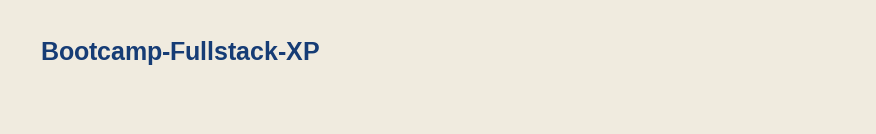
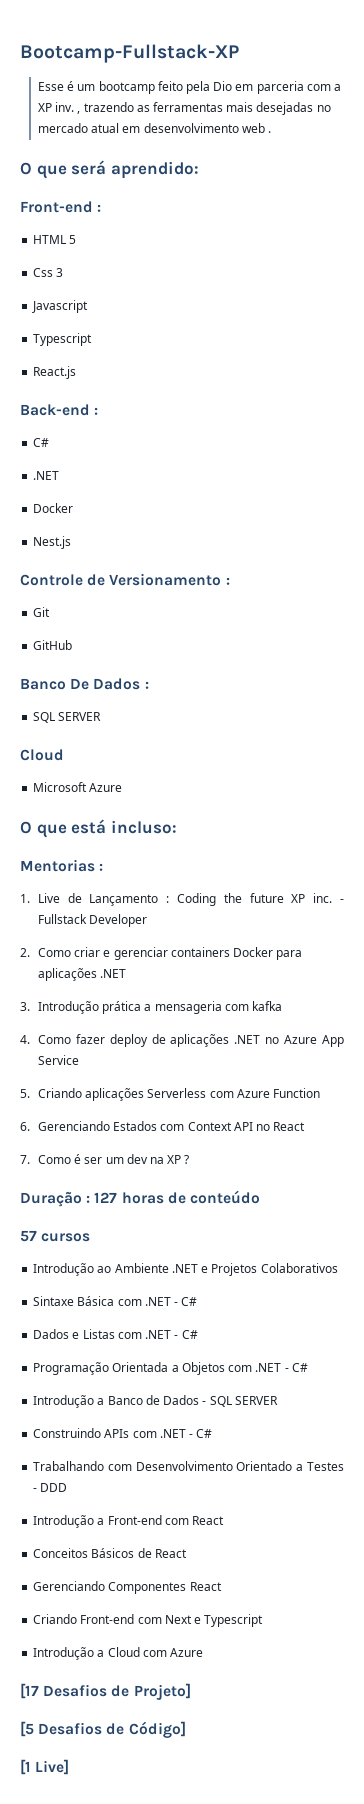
+ Esse é um bootcamp feito pela Dio em parceria com a XP inv. , trazendo as ferramentas mais desejadas no mercado atual em desenvolvimento web .
+ O que será aprendido:
+ Front-end :
+ HTML 5
+ Css 3
+ Javascript
+ Typescript
+ React.js
+ Back-end :
+ C#
+ .NET
+ Docker
+ Nest.js
+ Controle de Versionamento :
+ Git
+ GitHub
+ Banco De Dados :
+ SQL SERVER
+ Cloud
+ Microsoft Azure
+ O que está incluso:
+ Mentorias :
+ 1. Live de Lançamento : Coding the future XP inc. - Fullstack Developer
+ 2. Como criar e gerenciar containers Docker para aplicações .NET
+ 3. Introdução prática a mensageria com kafka
+ 4. Como fazer deploy de aplicações .NET no Azure App Service
+ 5. Criando aplicações Serverless com Azure Function
+ 6. Gerenciando Estados com Context API no React
+ 7. Como é ser um dev na XP ?
+ Duração : 127 horas de conteúdo
+ 57 cursos
+ Introdução ao Ambiente .NET e Projetos Colaborativos
+ Sintaxe Básica com .NET - C#
+ Dados e Listas com .NET - C#
+ Programação Orientada a Objetos com .NET - C#
+ Introdução a Banco de Dados - SQL SERVER
+ Construindo APIs com .NET - C#
+ Trabalhando com Desenvolvimento Orientado a Testes - DDD
+ Introdução a Front-end com React
+ Conceitos Básicos de React
+ Gerenciando Componentes React
+ Criando Front-end com Next e Typescript
+ Introdução a Cloud com Azure
+ [17 Desafios de Projeto]
+ [5 Desafios de Código]
+ [1 Live]

